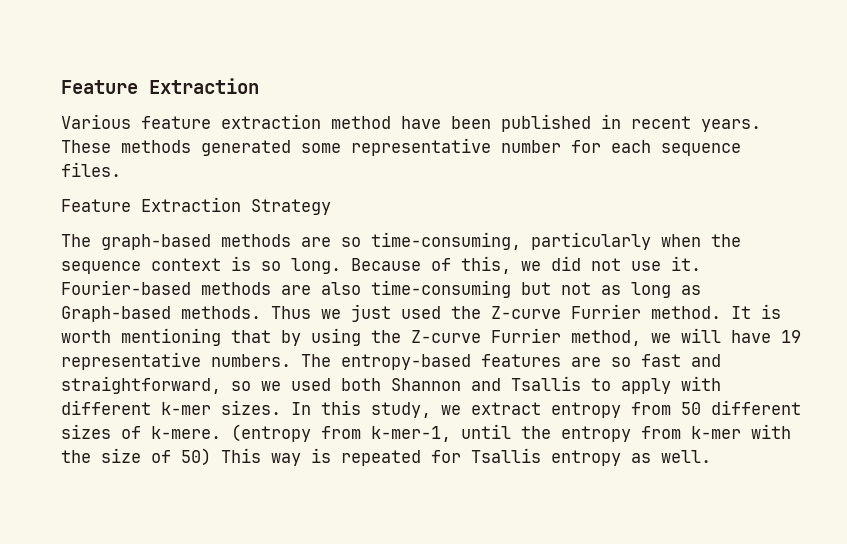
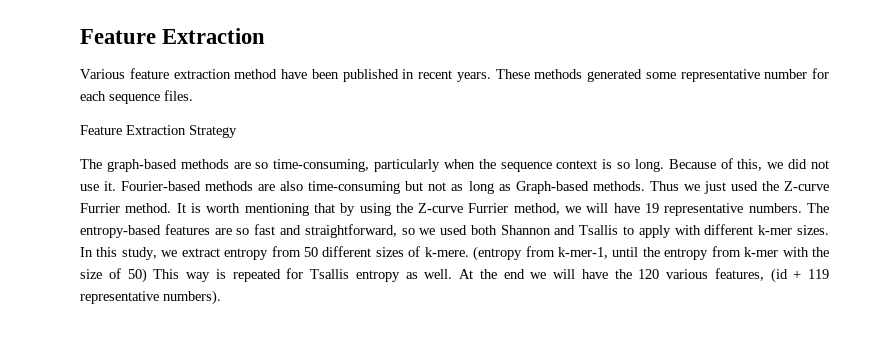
+ At the end we will have the 120 various features, (id + 119 representative numbers).

